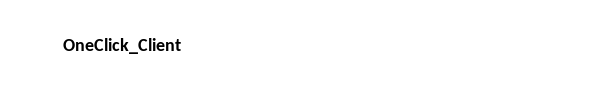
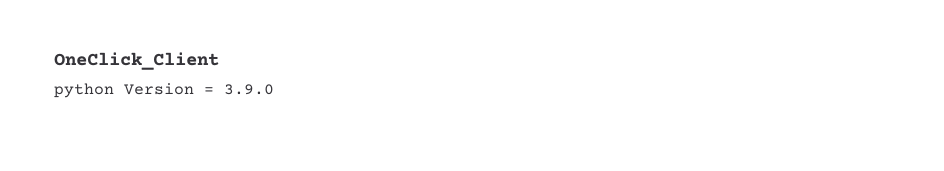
+ python Version = 3.9.0

